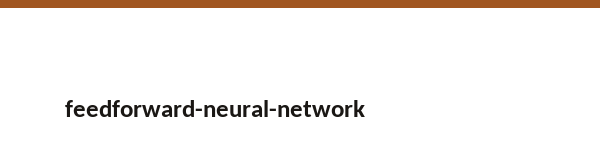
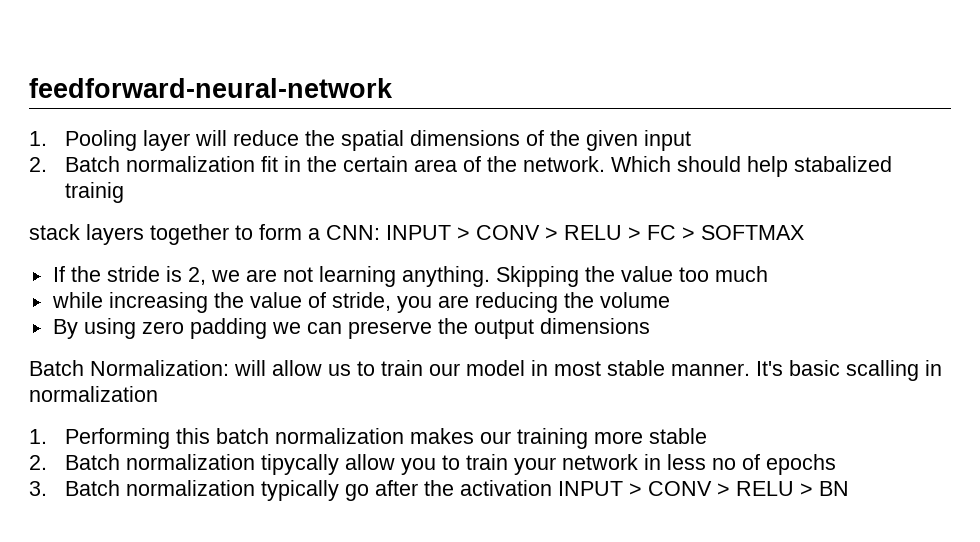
+ 1. Pooling layer will reduce the spatial dimensions of the given input
+ 2. Batch normalization fit in the certain area of the network. Which should help stabalized trainig
+ stack layers together to form a CNN: INPUT > CONV > RELU > FC > SOFTMAX
+ If the stride is 2, we are not learning anything. Skipping the value too much
+ while increasing the value of stride, you are reducing the volume
+ By using zero padding we can preserve the output dimensions
+ Batch Normalization: will allow us to train our model in most stable manner. It's basic scalling in normalization
+ 1. Performing this batch normalization makes our training more stable
+ 2. Batch normalization tipycally allow you to train your network in less no of epochs
+ 3. Batch normalization typically go after the activation INPUT > CONV > RELU > BN

